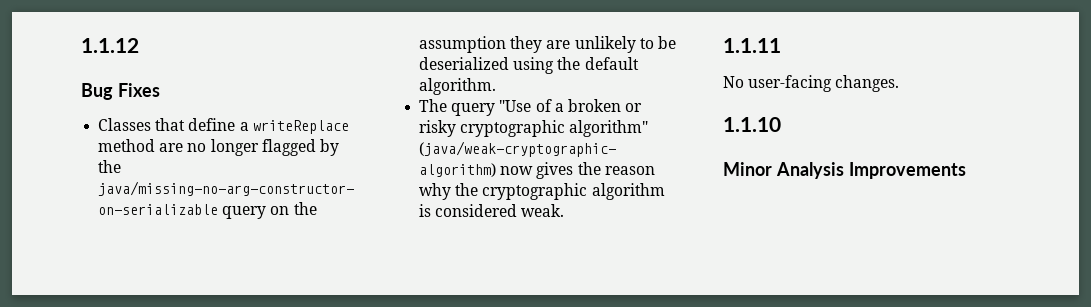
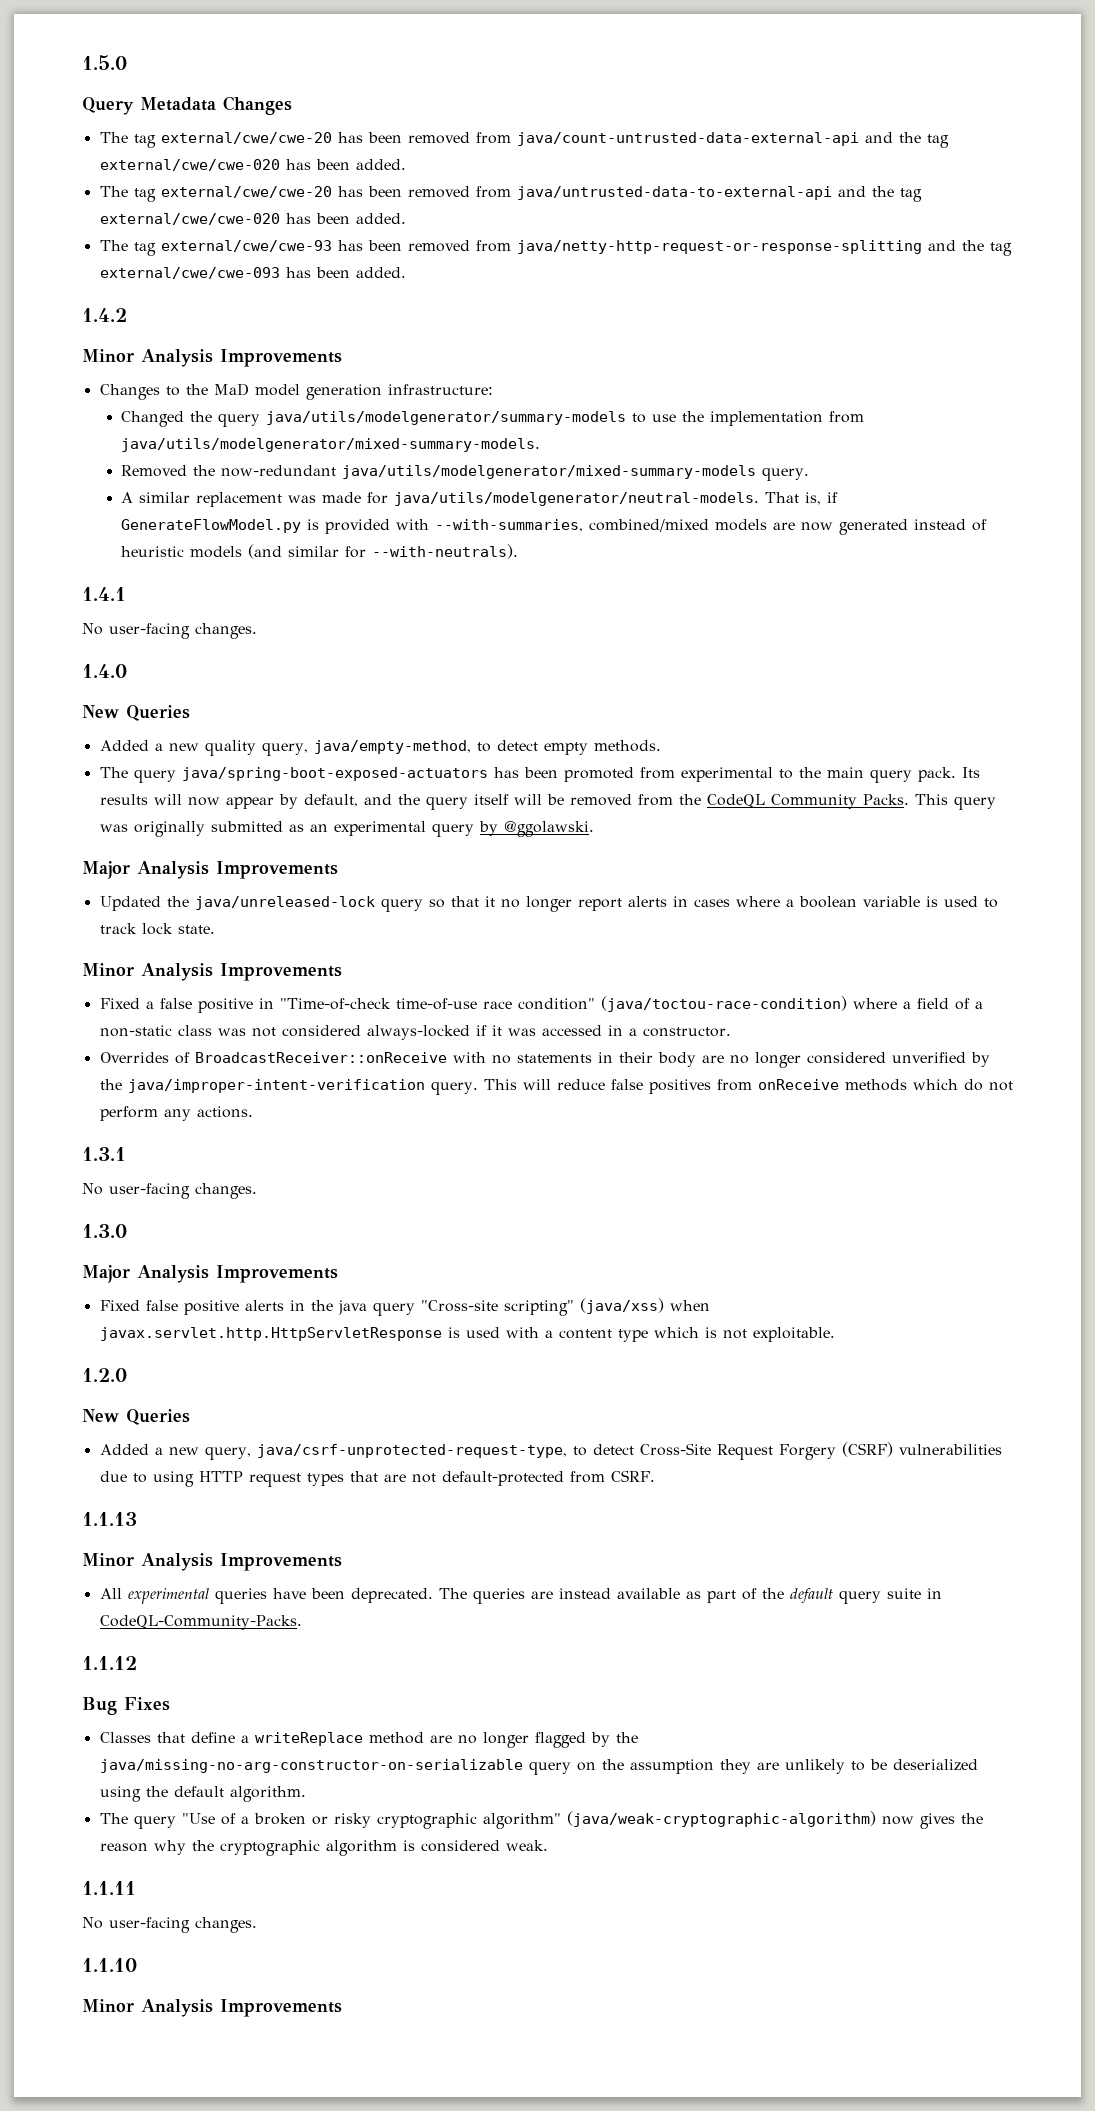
+ 1.5.0
+ Query Metadata Changes
+ The tag external/cwe/cwe-20 has been removed from java/count-untrusted-data-external-api and the tag external/cwe/cwe-020 has been added.
+ The tag external/cwe/cwe-20 has been removed from java/untrusted-data-to-external-api and the tag external/cwe/cwe-020 has been added.
+ The tag external/cwe/cwe-93 has been removed from java/netty-http-request-or-response-splitting and the tag external/cwe/cwe-093 has been added.
+ 1.4.2
+ Minor Analysis Improvements
+ Changes to the MaD model generation infrastructure:
+ Changed the query java/utils/modelgenerator/summary-models to use the implementation from java/utils/modelgenerator/mixed-summary-models.
+ Removed the now-redundant java/utils/modelgenerator/mixed-summary-models query.
+ A similar replacement was made for java/utils/modelgenerator/neutral-models. That is, if GenerateFlowModel.py is provided with --with-summaries, combined/mixed models are now generated instead of heuristic models (and similar for --with-neutrals).
+ 1.4.1
+ No user-facing changes.
+ 1.4.0
+ New Queries
+ Added a new quality query, java/empty-method, to detect empty methods.
+ The query java/spring-boot-exposed-actuators has been promoted from experimental to the main query pack. Its results will now appear by default, and the query itself will be removed from the CodeQL Community Packs. This query was originally submitted as an experimental query by @ggolawski.
+ Major Analysis Improvements
+ Updated the java/unreleased-lock query so that it no longer report alerts in cases where a boolean variable is used to track lock state.
+ Minor Analysis Improvements
+ Fixed a false positive in "Time-of-check time-of-use race condition" (java/toctou-race-condition) where a field of a non-static class was not considered always-locked if it was accessed in a constructor.
+ Overrides of BroadcastReceiver::onReceive with no statements in their body are no longer considered unverified by the java/improper-intent-verification query. This will reduce false positives from onReceive methods which do not perform any actions.
+ 1.3.1
+ No user-facing changes.
+ 1.3.0
+ Major Analysis Improvements
+ Fixed false positive alerts in the java query "Cross-site scripting" (java/xss) when javax.servlet.http.HttpServletResponse is used with a content type which is not exploitable.
+ 1.2.0
+ New Queries
+ Added a new query, java/csrf-unprotected-request-type, to detect Cross-Site Request Forgery (CSRF) vulnerabilities due to using HTTP request types that are not default-protected from CSRF.
+ 1.1.13
+ Minor Analysis Improvements
+ All experimental queries have been deprecated. The queries are instead available as part of the default query suite in CodeQL-Community-Packs.

